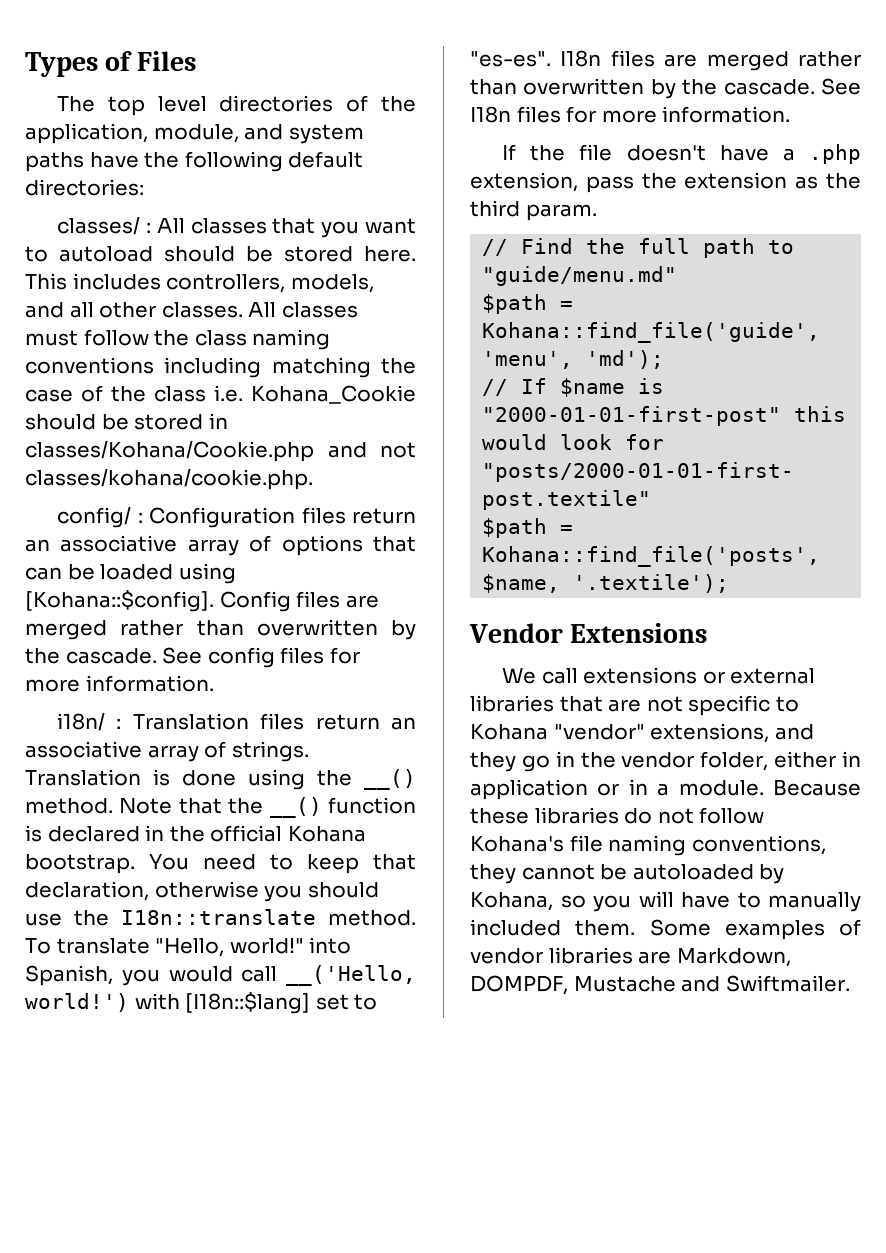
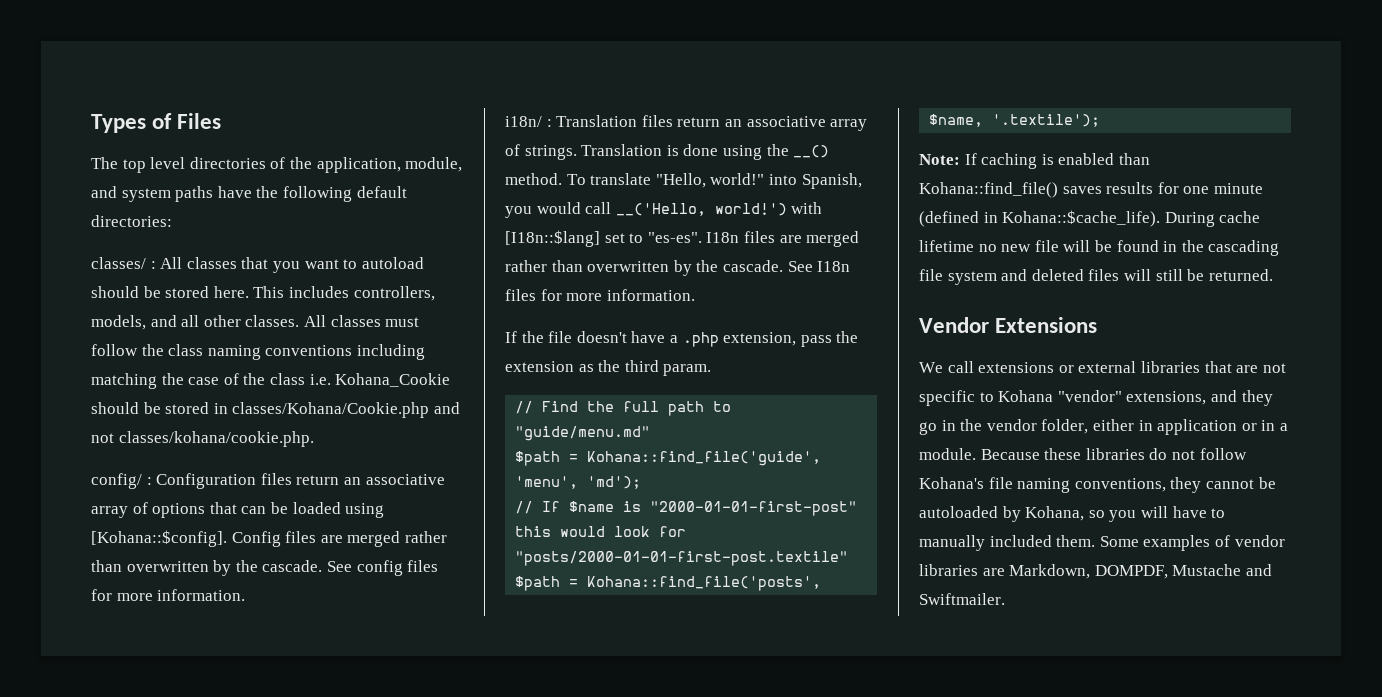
- Note that the __() function is declared in the official Kohana bootstrap. You need to keep that declaration, otherwise you should use the I18n::translate method.
+ Note: If caching is enabled than Kohana::find_file() saves results for one minute (defined in Kohana::$cache_life). During cache lifetime no new file will be found in the cascading file system and deleted files will still be returned.

